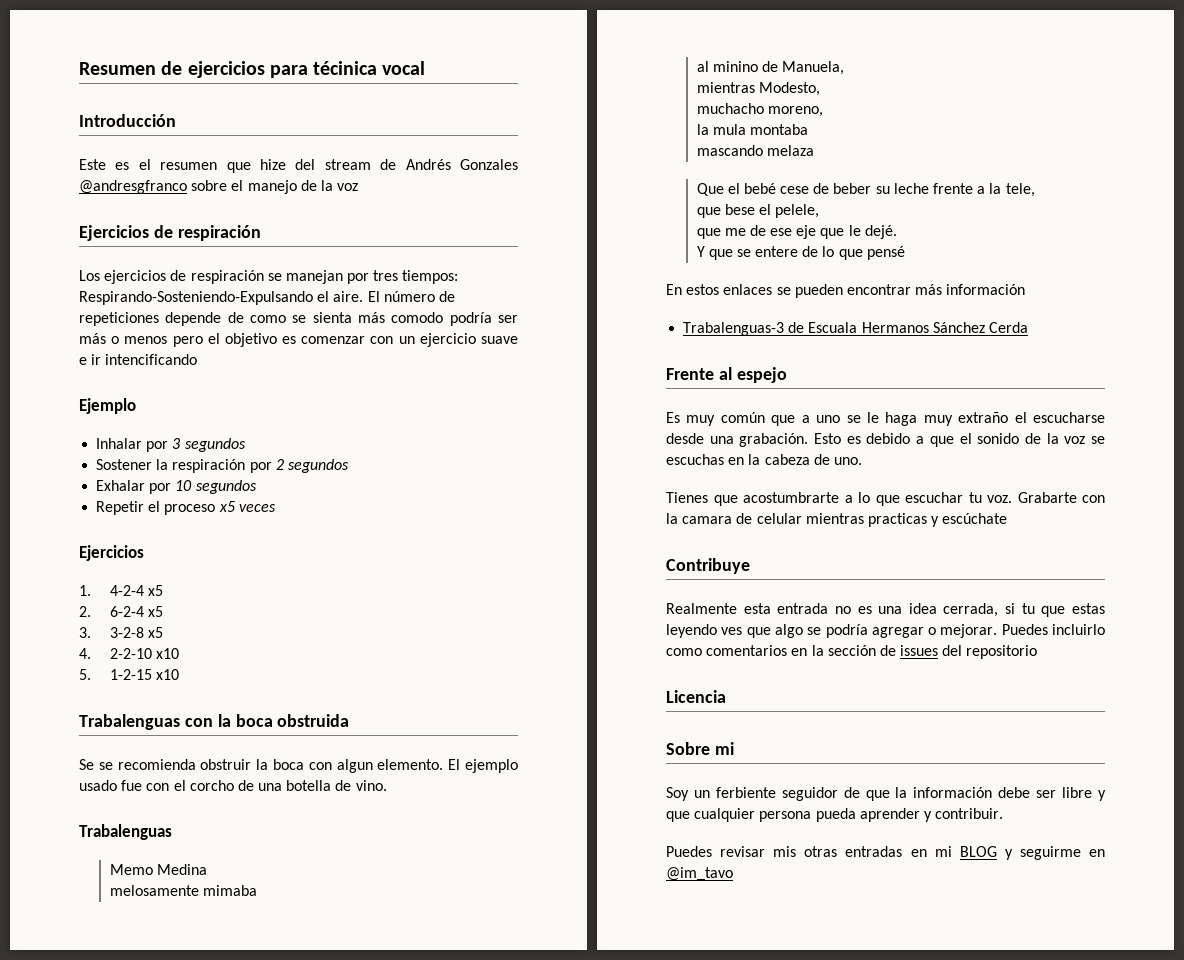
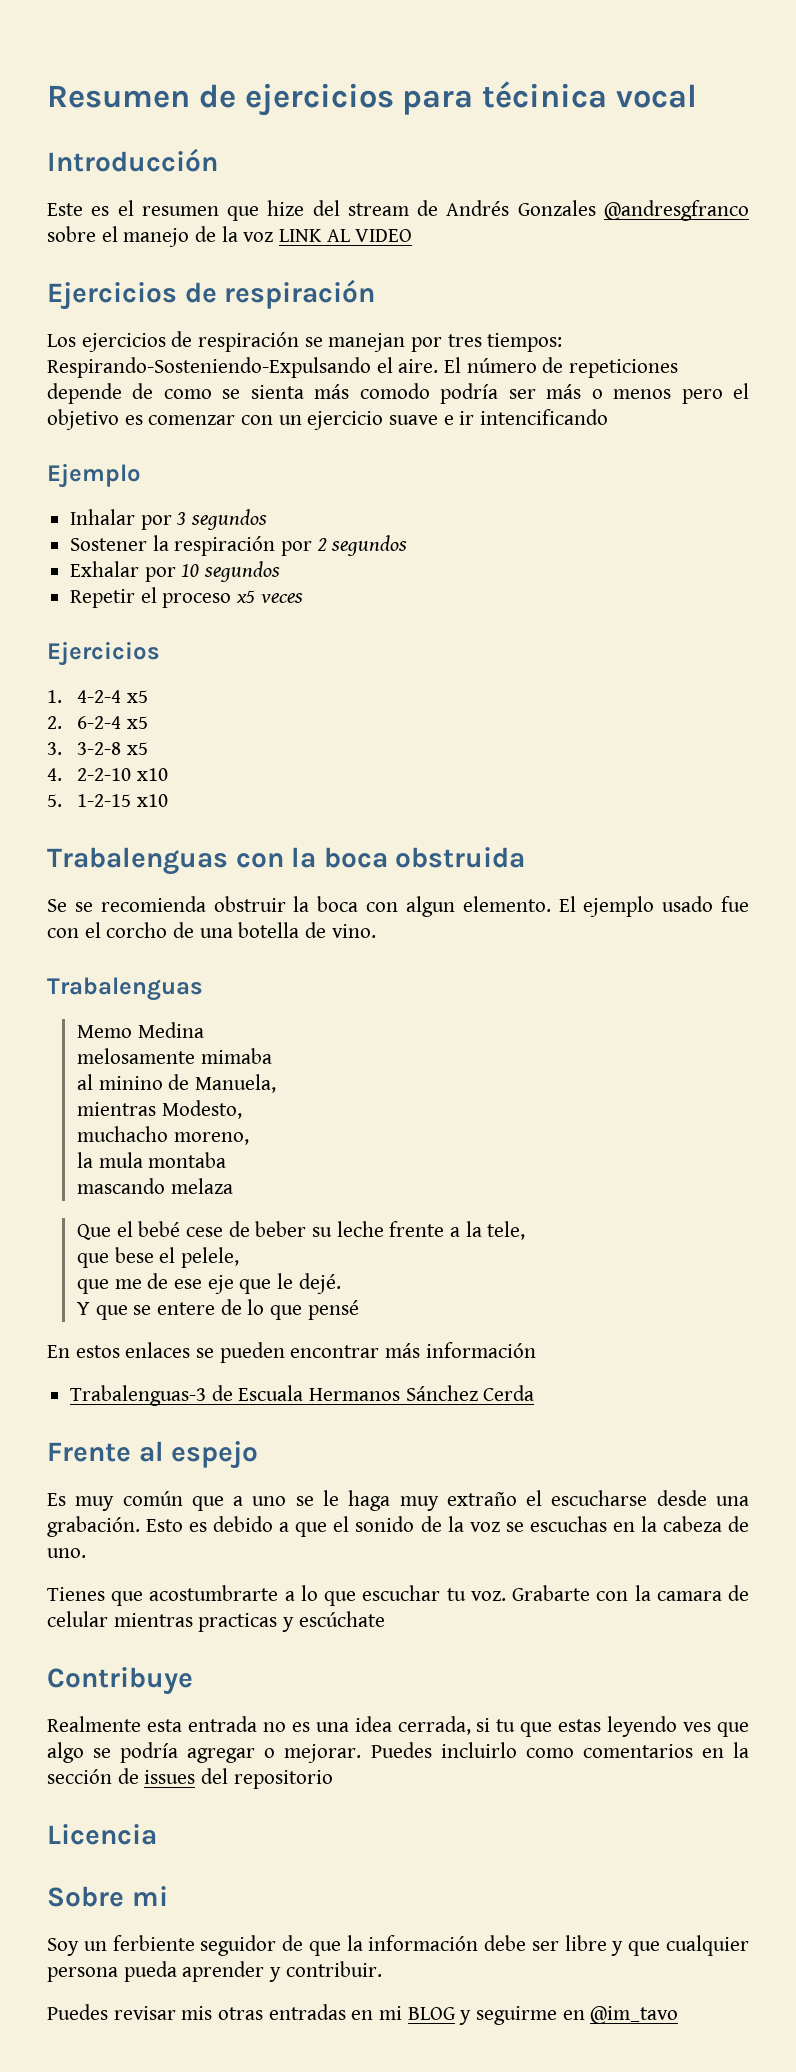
- Este es el resumen que hize del stream de Andrés Gonzales @andresgfranco sobre el manejo de la voz
+ Este es el resumen que hize del stream de Andrés Gonzales @andresgfranco sobre el manejo de la voz LINK AL VIDEO

